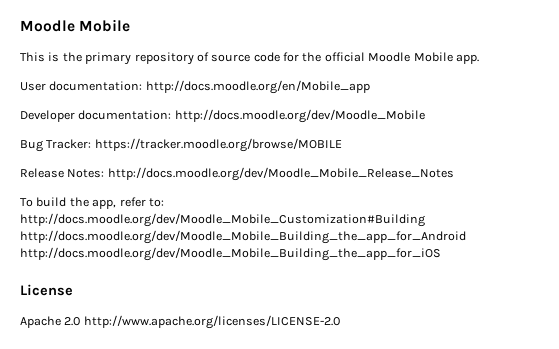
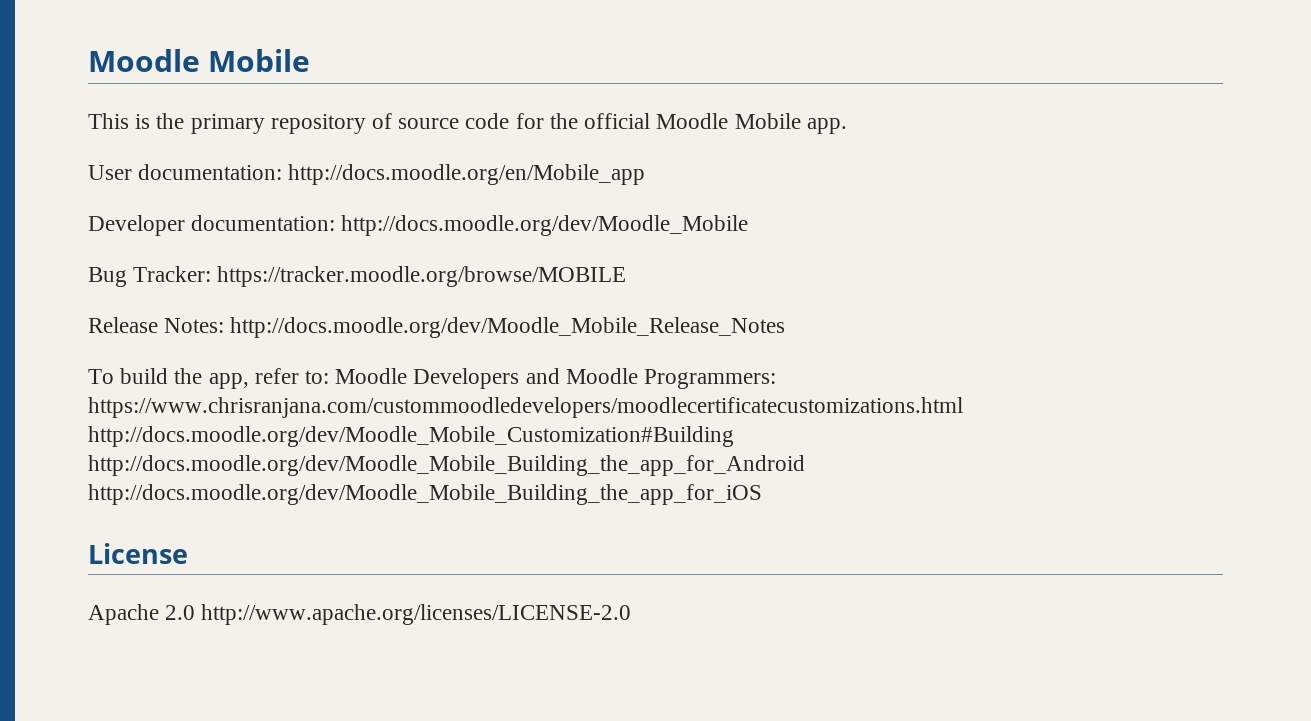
- To build the app, refer to: http://docs.moodle.org/dev/Moodle_Mobile_Customization#Building http://docs.moodle.org/dev/Moodle_Mobile_Building_the_app_for_Android http://docs.moodle.org/dev/Moodle_Mobile_Building_the_app_for_iOS
+ To build the app, refer to: Moodle Developers and Moodle Programmers: https://www.chrisranjana.com/custommoodledevelopers/moodlecertificatecustomizations.html http://docs.moodle.org/dev/Moodle_Mobile_Customization#Building http://docs.moodle.org/dev/Moodle_Mobile_Building_the_app_for_Android http://docs.moodle.org/dev/Moodle_Mobile_Building_the_app_for_iOS

